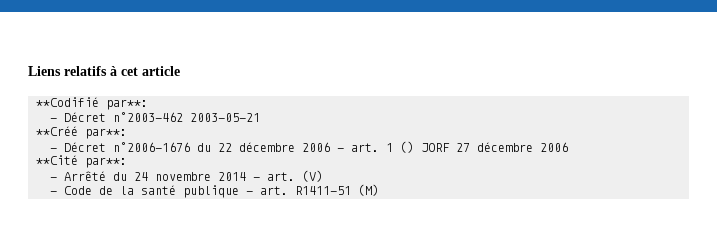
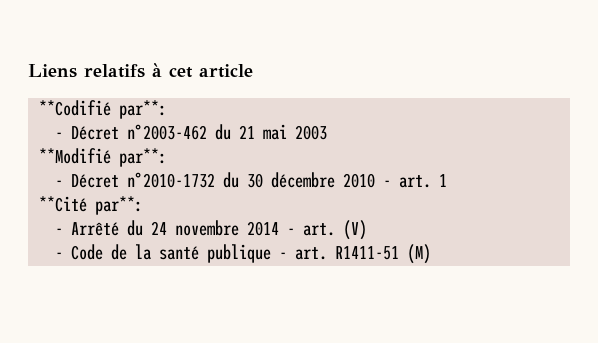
- - Décret n°2003-462 2003-05-21
- **Créé par**:
- - Décret n°2006-1676 du 22 décembre 2006 - art. 1 () JORF 27 décembre 2006
+ - Décret n°2003-462 du 21 mai 2003
+ **Modifié par**:
+ - Décret n°2010-1732 du 30 décembre 2010 - art. 1

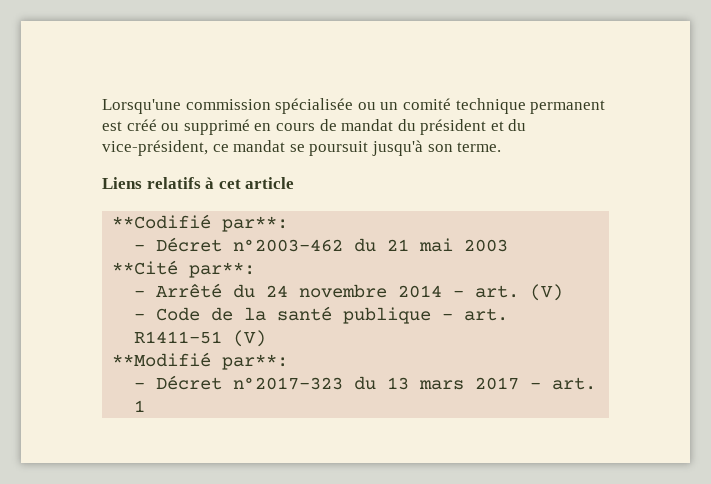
+ Lorsqu'une commission spécialisée ou un comité technique permanent est créé ou supprimé en cours de mandat du président et du vice-président, ce mandat se poursuit jusqu'à son terme.
- **Modifié par**:
- - Décret n°2010-1732 du 30 décembre 2010 - art. 1
- - Code de la santé publique - art. R1411-51 (M)
+ - Code de la santé publique - art. R1411-51 (V)
+ **Modifié par**:
+ - Décret n°2017-323 du 13 mars 2017 - art. 1

